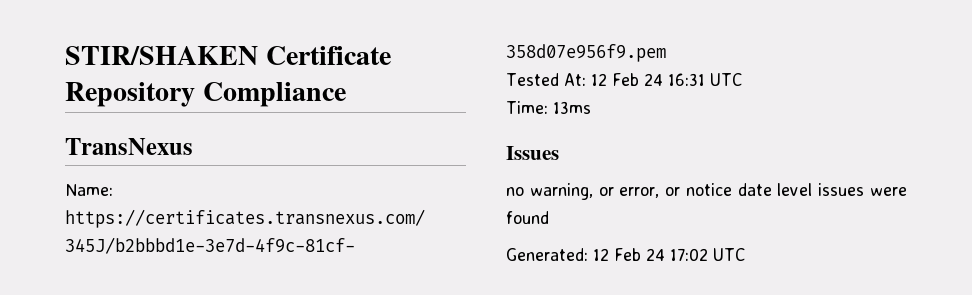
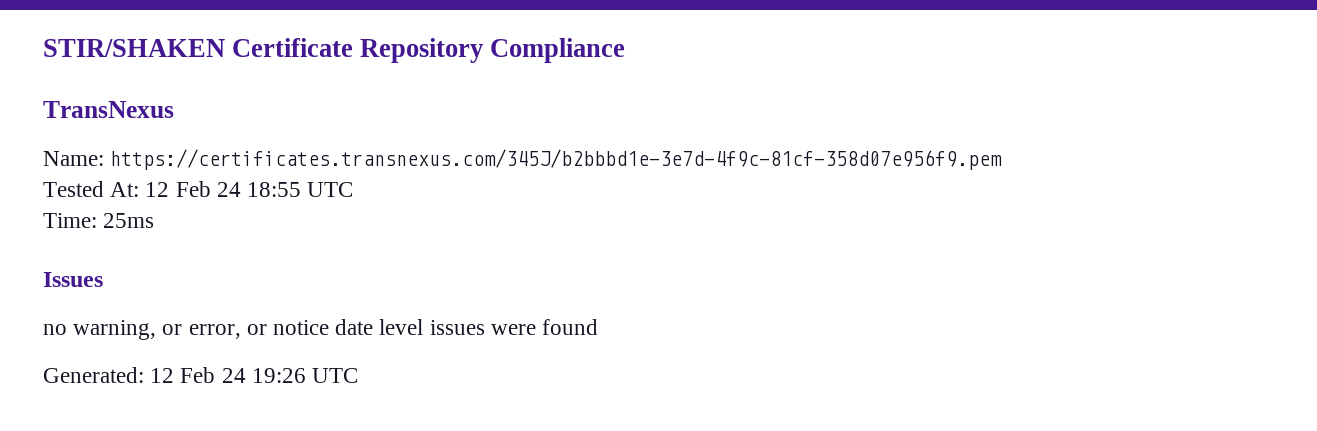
- Tested At: 12 Feb 24 16:31 UTC
+ Tested At: 12 Feb 24 18:55 UTC
- Time: 13ms
+ Time: 25ms
- Generated: 12 Feb 24 17:02 UTC
+ Generated: 12 Feb 24 19:26 UTC

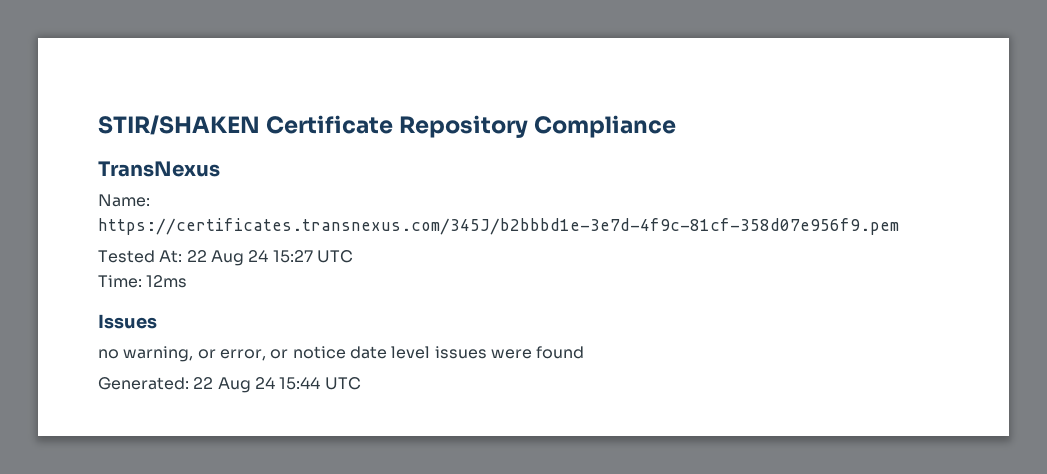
- Tested At: 12 Feb 24 18:55 UTC
+ Tested At: 22 Aug 24 15:27 UTC
- Time: 25ms
+ Time: 12ms
- Generated: 12 Feb 24 19:26 UTC
+ Generated: 22 Aug 24 15:44 UTC

